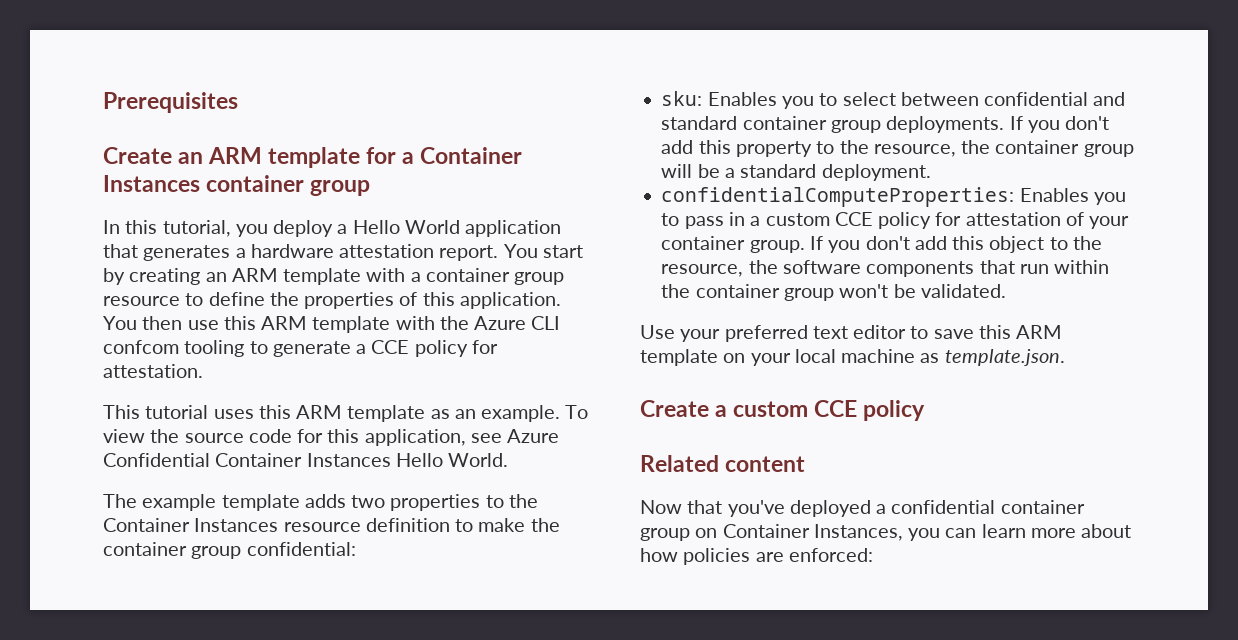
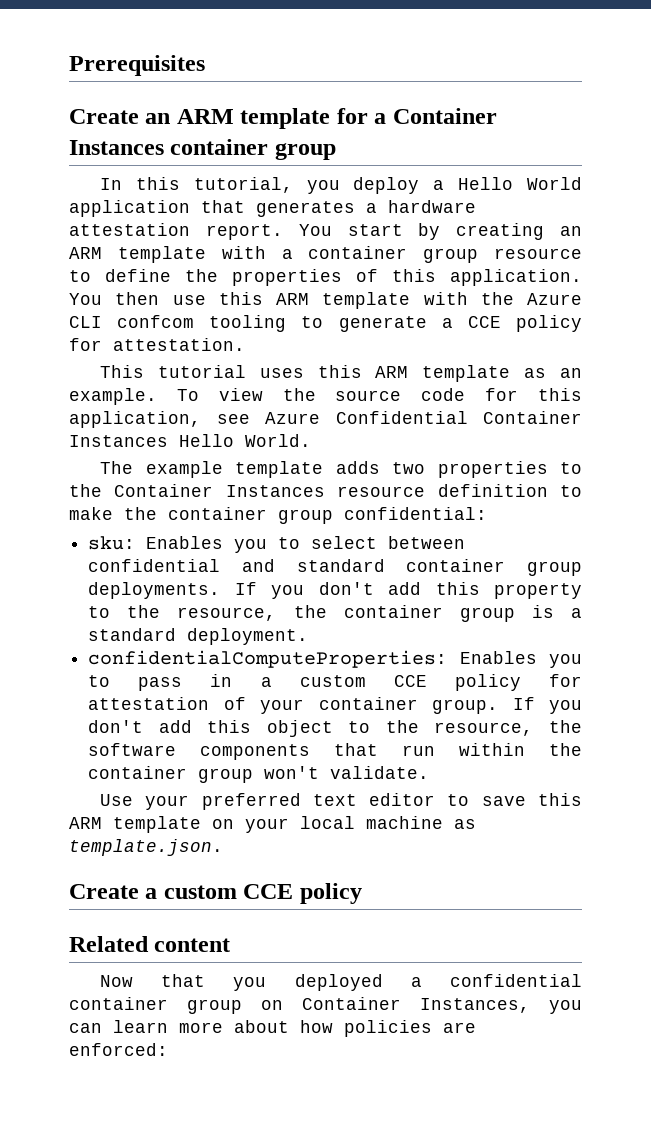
- If you don't add this property to the resource, the container group will be a standard deployment.
+ If you don't add this property to the resource, the container group is a standard deployment.
- If you don't add this object to the resource, the software components that run within the container group won't be validated.
+ If you don't add this object to the resource, the software components that run within the container group won't validate.
- Now that you've deployed a confidential container group on Container Instances, you can learn more about how policies are enforced:
+ Now that you deployed a confidential container group on Container Instances, you can learn more about how policies are enforced:

